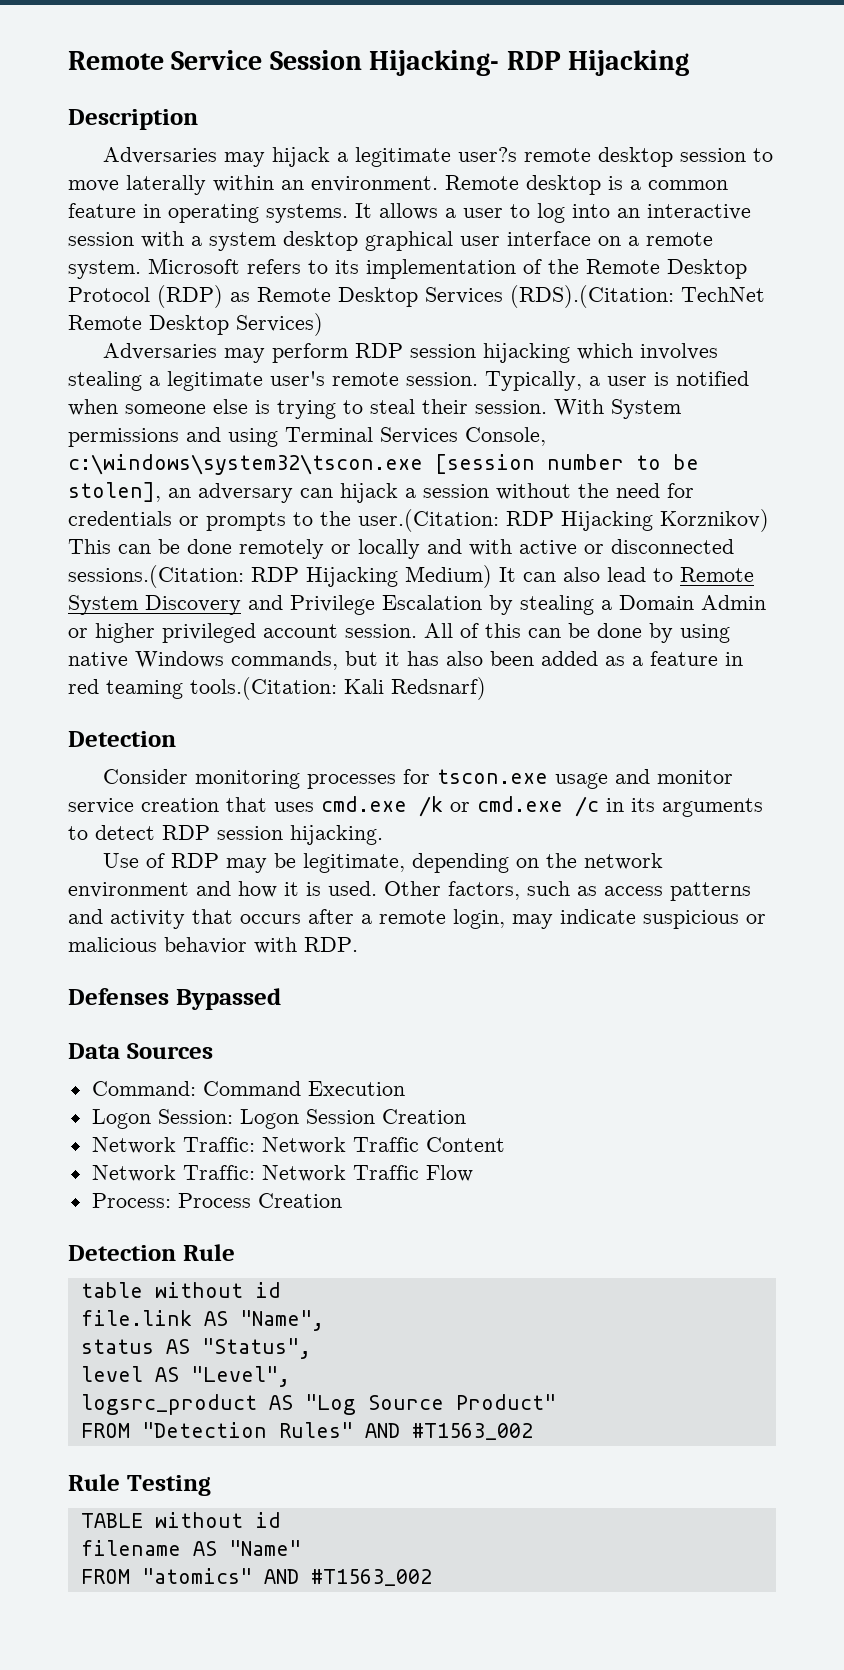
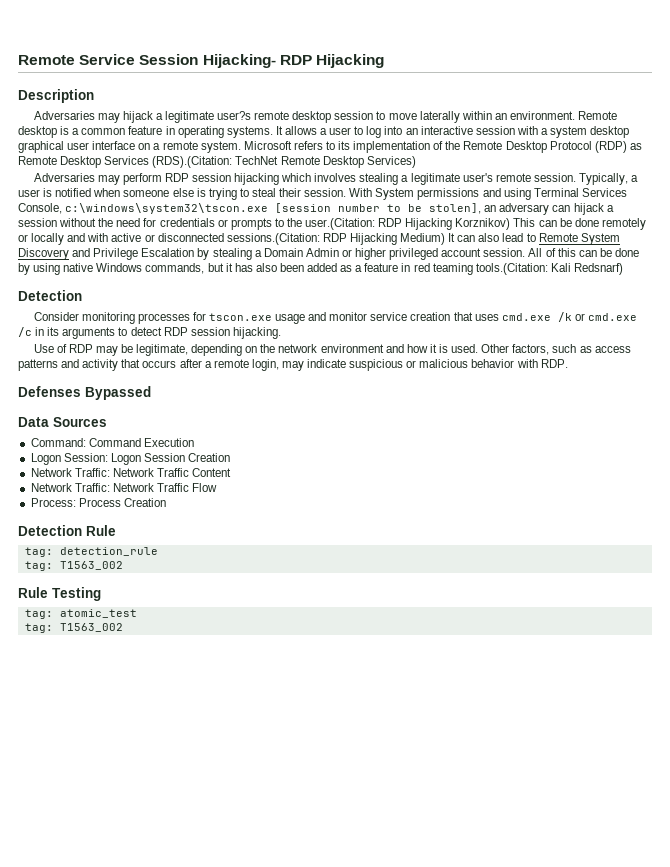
- table without id
- file.link AS "Name",
- status AS "Status",
- level AS "Level",
- logsrc_product AS "Log Source Product"
- FROM "Detection Rules" AND #T1563_002
+ tag: detection_rule
+ tag: T1563_002
  Rule Testing
- TABLE without id
- filename AS "Name"
- FROM "atomics" AND #T1563_002
+ tag: atomic_test
+ tag: T1563_002

